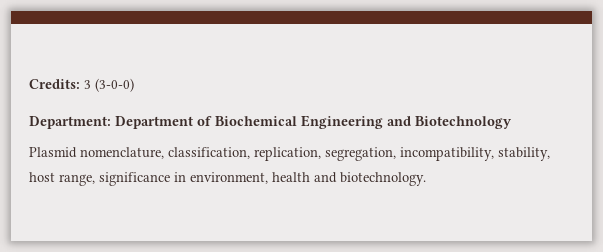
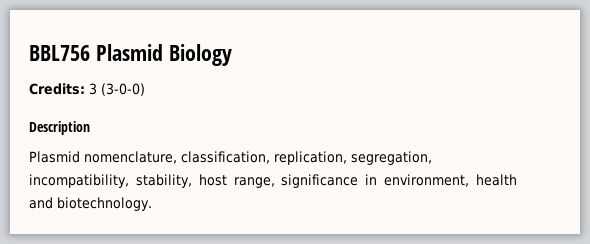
+ BBL756 Plasmid Biology
- Department: Department of Biochemical Engineering and Biotechnology
+ Description

